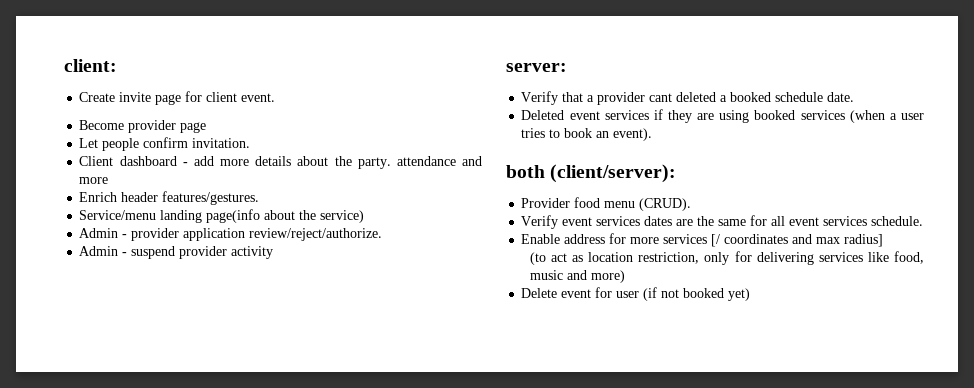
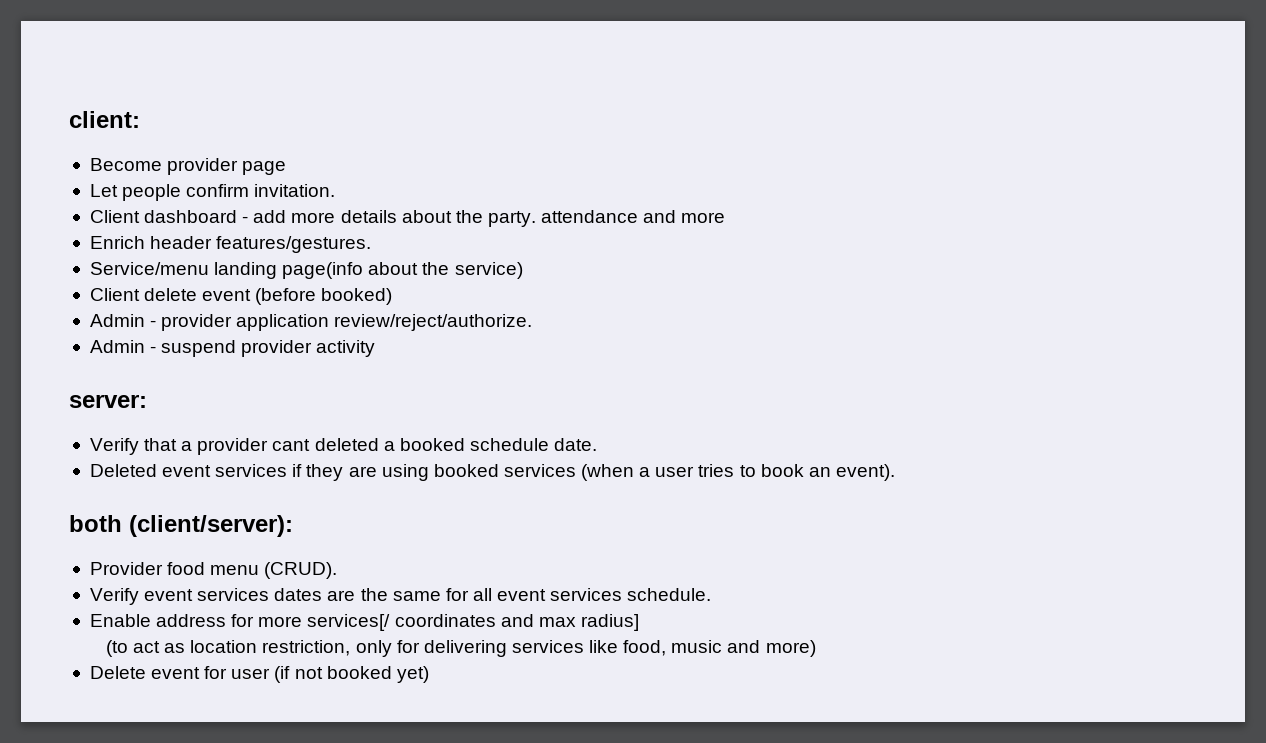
- Create invite page for client event.
+ Client delete event (before booked)
- Enable address for more services [/ coordinates and max radius]
+ Enable address for more services[/ coordinates and max radius]

